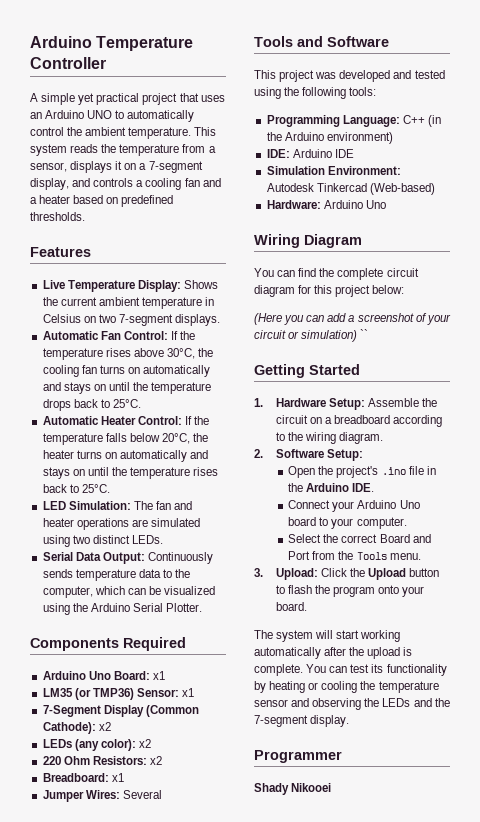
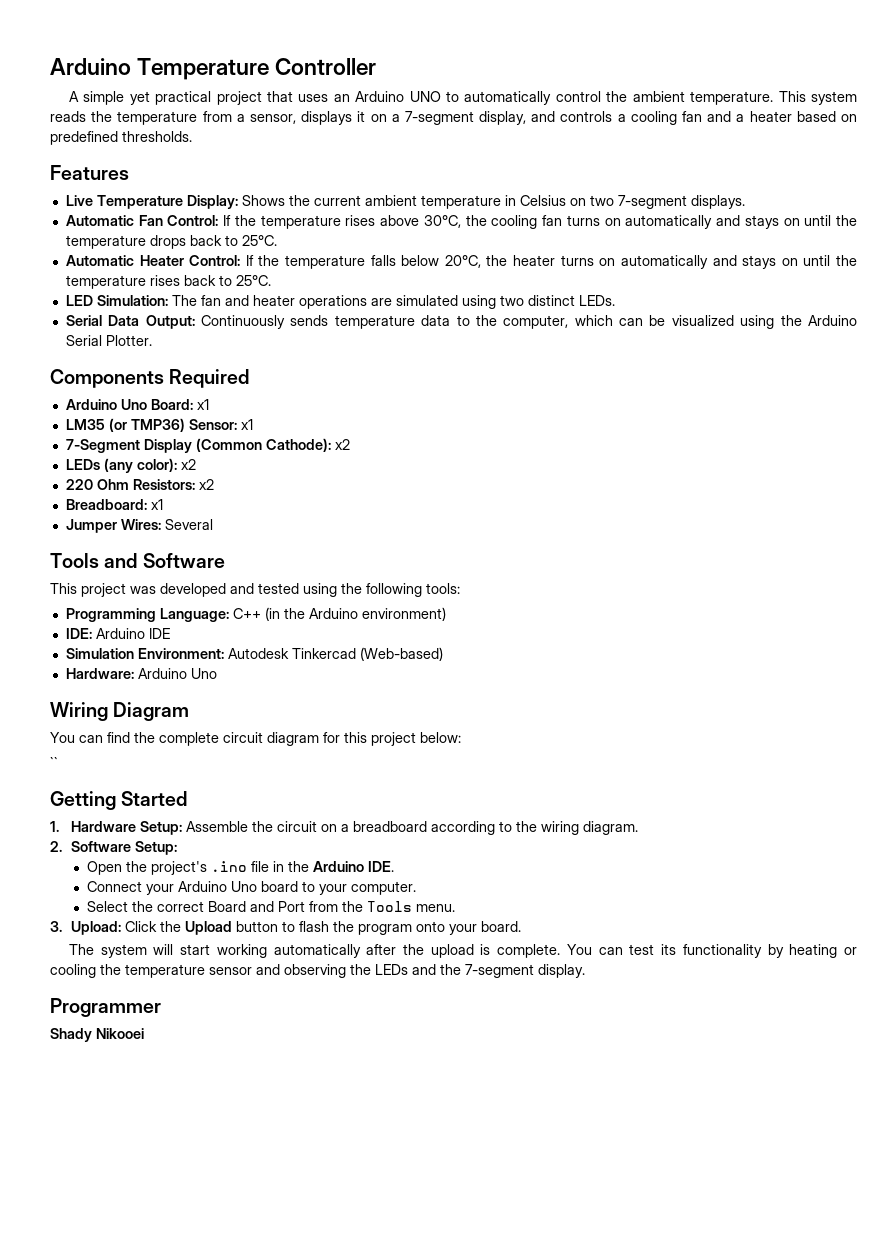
- (Here you can add a screenshot of your circuit or simulation) ``
+ ``

